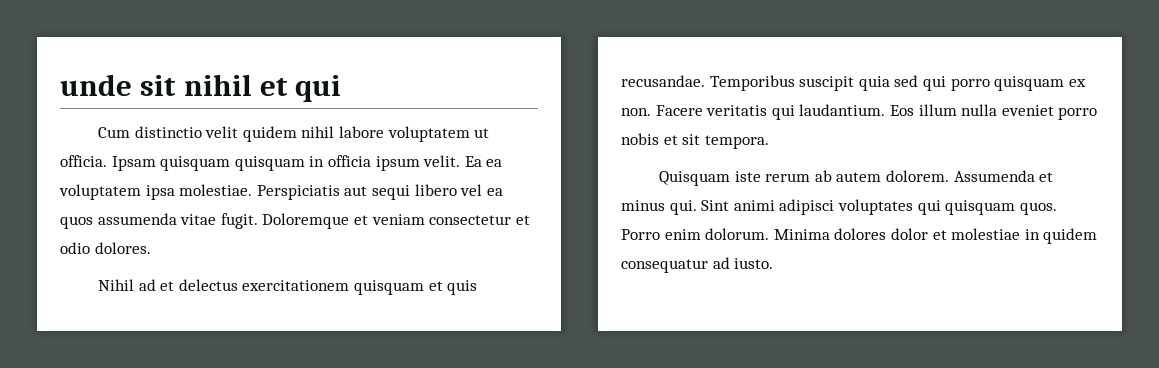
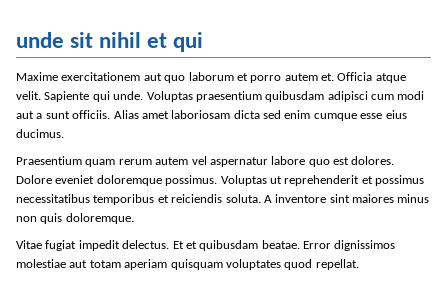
- Cum distinctio velit quidem nihil labore voluptatem ut officia. Ipsam quisquam quisquam in officia ipsum velit. Ea ea voluptatem ipsa molestiae. Perspiciatis aut sequi libero vel ea quos assumenda vitae fugit. Doloremque et veniam consectetur et odio dolores.
- Nihil ad et delectus exercitationem quisquam et quis recusandae. Temporibus suscipit quia sed qui porro quisquam ex non. Facere veritatis qui laudantium. Eos illum nulla eveniet porro nobis et sit tempora.
- Quisquam iste rerum ab autem dolorem. Assumenda et minus qui. Sint animi adipisci voluptates qui quisquam quos. Porro enim dolorum. Minima dolores dolor et molestiae in quidem consequatur ad iusto.
+ Maxime exercitationem aut quo laborum et porro autem et. Officia atque velit. Sapiente qui unde. Voluptas praesentium quibusdam adipisci cum modi aut a sunt officiis. Alias amet laboriosam dicta sed enim cumque esse eius ducimus.
+ Praesentium quam rerum autem vel aspernatur labore quo est dolores. Dolore eveniet doloremque possimus. Voluptas ut reprehenderit et possimus necessitatibus temporibus et reiciendis soluta. A inventore sint maiores minus non quis doloremque.
+ Vitae fugiat impedit delectus. Et et quibusdam beatae. Error dignissimos molestiae aut totam aperiam quisquam voluptates quod repellat.

